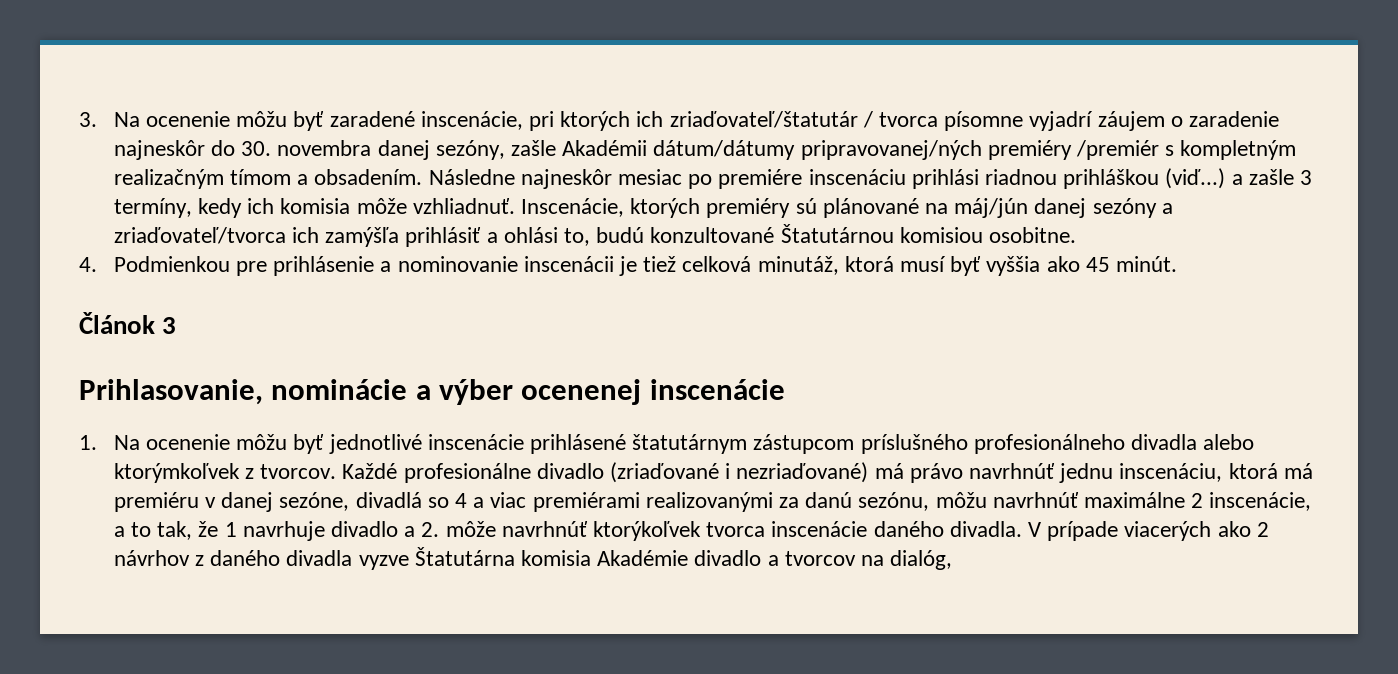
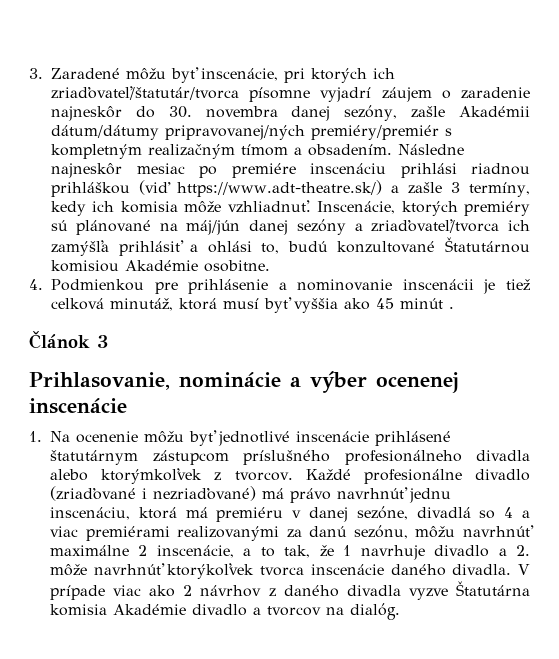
- 3. Na ocenenie môžu byť zaradené inscenácie, pri ktorých ich zriaďovateľ/štatutár / tvorca písomne vyjadrí záujem o zaradenie najneskôr do 30. novembra danej sezóny, zašle Akadémii dátum/dátumy pripravovanej/ných premiéry /premiér s kompletným realizačným tímom a obsadením.
+ 3. Zaradené môžu byť inscenácie, pri ktorých ich zriaďovateľ/štatutár/tvorca písomne vyjadrí záujem o zaradenie najneskôr do 30. novembra danej sezóny, zašle Akadémii dátum/dátumy pripravovanej/ných premiéry/premiér s kompletným realizačným tímom a obsadením.
- Následne najneskôr mesiac po premiére inscenáciu prihlási riadnou prihláškou (viď...) a zašle 3 termíny, kedy ich komisia môže vzhliadnuť.
+ Následne najneskôr mesiac po premiére inscenáciu prihlási riadnou prihláškou (viď https://www.adt-theatre.sk/) a zašle 3 termíny, kedy ich komisia môže vzhliadnuť.
- Inscenácie, ktorých premiéry sú plánované na máj/jún danej sezóny a zriaďovateľ/tvorca ich zamýšľa prihlásiť a ohlási to, budú konzultované Štatutárnou komisiou osobitne.
+ Inscenácie, ktorých premiéry sú plánované na máj/jún danej sezóny a zriaďovateľ/tvorca ich zamýšľa prihlásiť a ohlási to, budú konzultované Štatutárnou komisiou Akadémie osobitne.
- 4. Podmienkou pre prihlásenie a nominovanie inscenácii je tiež celková minutáž, ktorá musí byť vyššia ako 45 minút.
+ 4. Podmienkou pre prihlásenie a nominovanie inscenácii je tiež celková minutáž, ktorá musí byť vyššia ako 45 minút .
- V prípade viacerých ako 2 návrhov z daného divadla vyzve Štatutárna komisia Akadémie divadlo a tvorcov na dialóg,
+ V prípade viac ako 2 návrhov z daného divadla vyzve Štatutárna komisia Akadémie divadlo a tvorcov na dialóg.

